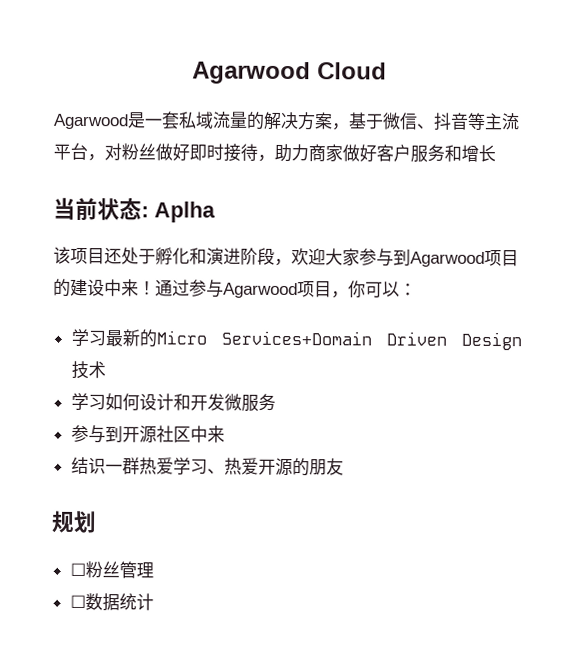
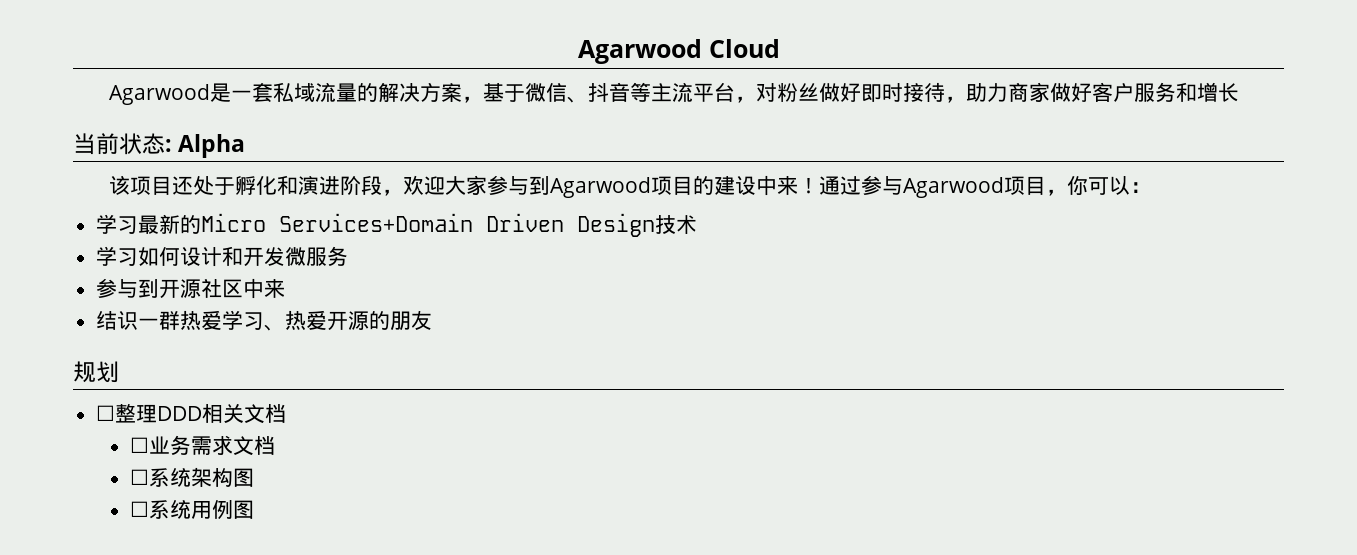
- 当前状态: Aplha
+ 当前状态: Alpha
- ☐粉丝管理
- ☐数据统计
+ ☐整理DDD相关文档
+ ☐业务需求文档
+ ☐系统架构图
+ ☐系统用例图

